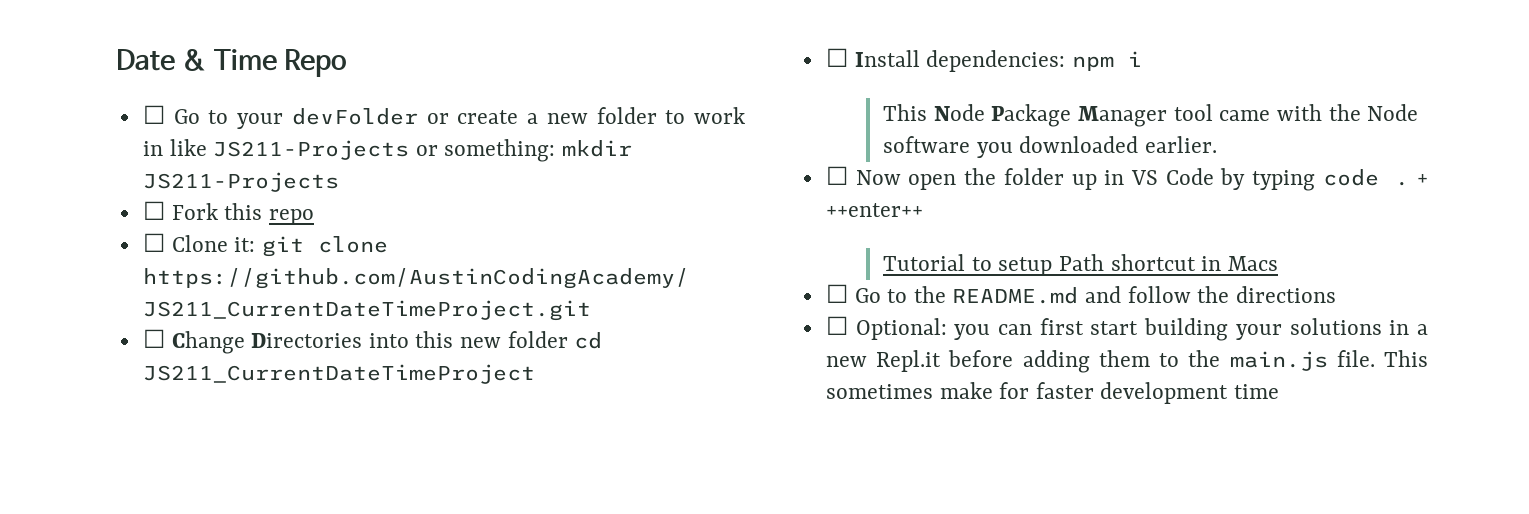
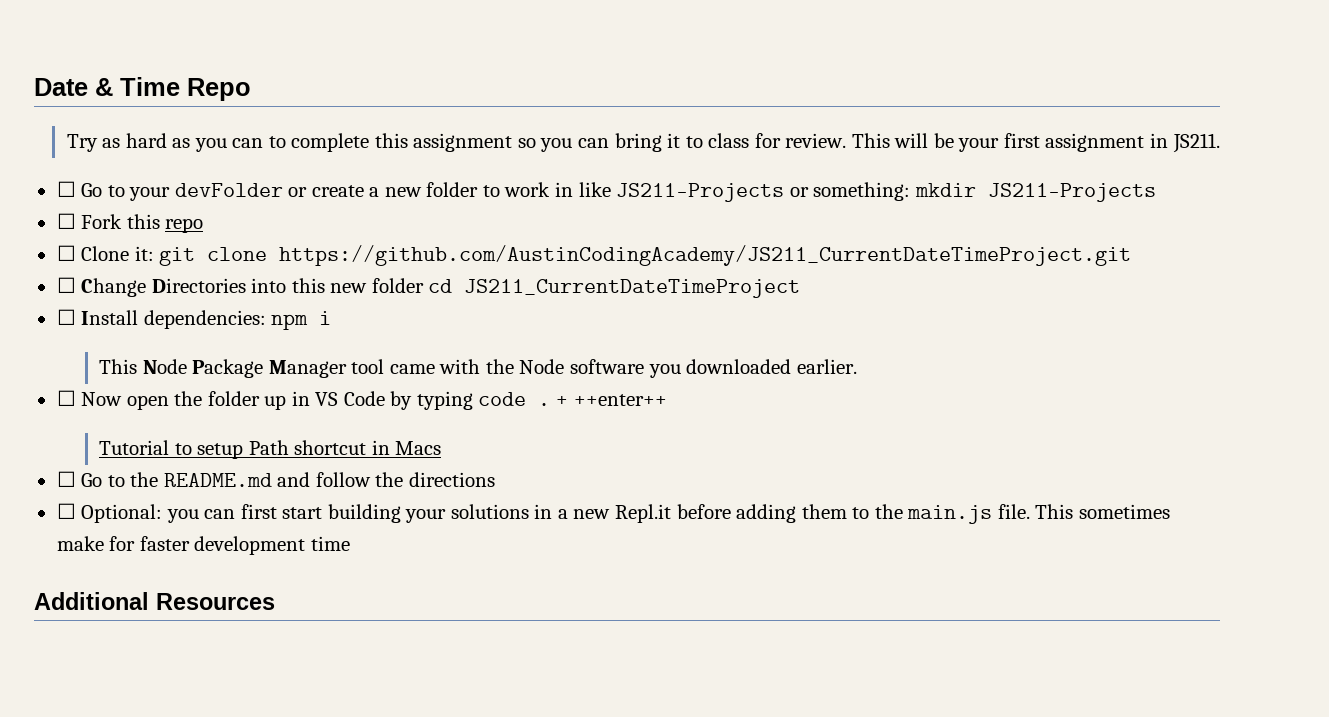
+ Try as hard as you can to complete this assignment so you can bring it to class for review. This will be your first assignment in JS211.
+ Additional Resources

